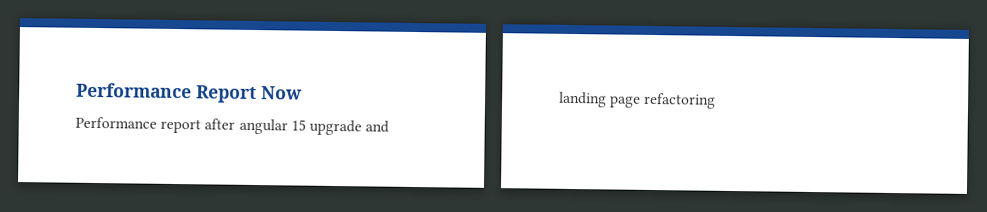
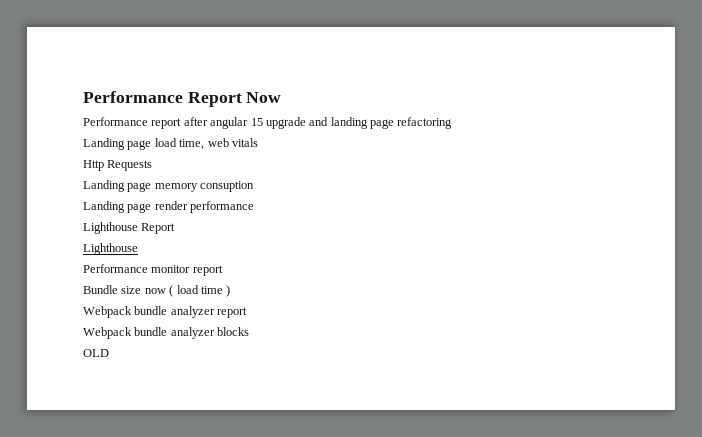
+ Landing page load time, web vitals
+ Http Requests
+ Landing page memory consuption
+ Landing page render performance
+ Lighthouse Report
+ Lighthouse
+ Performance monitor report
+ Bundle size now ( load time )
+ Webpack bundle analyzer report
+ Webpack bundle analyzer blocks
+ OLD

